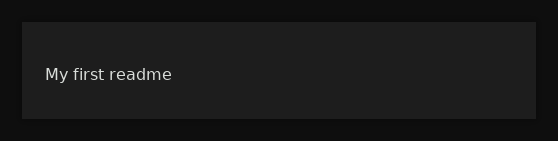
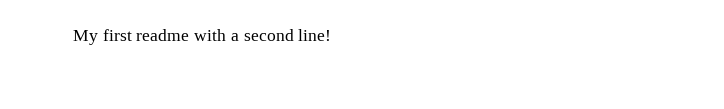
- My first readme
+ My first readme with a second line!

